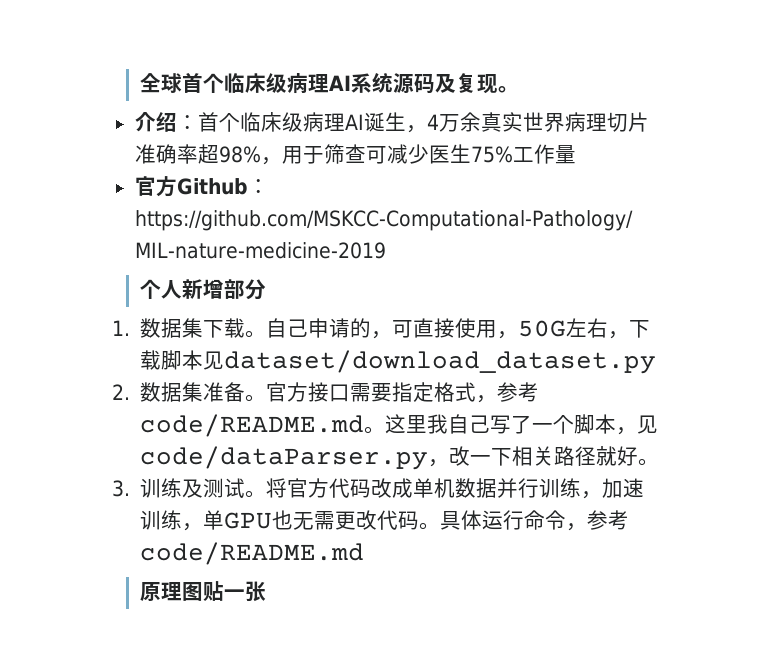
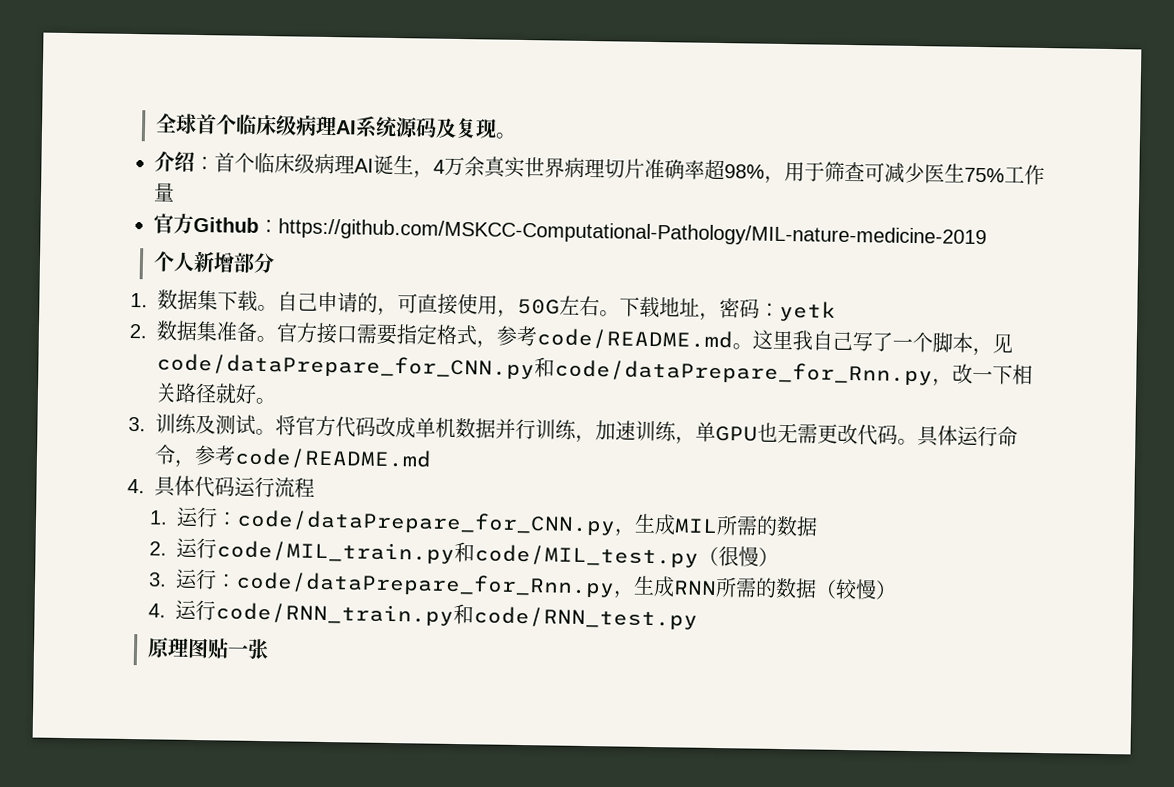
- 自己申请的，可直接使用，50G左右，下载脚本见dataset/download_dataset.py
+ 自己申请的，可直接使用，50G左右。下载地址，密码：yetk
- 这里我自己写了一个脚本，见code/dataParser.py，改一下相关路径就好。
+ 这里我自己写了一个脚本，见code/dataPrepare_for_CNN.py和code/dataPrepare_for_Rnn.py，改一下相关路径就好。
+ 4.具体代码运行流程
+ 1.运行：code/dataPrepare_for_CNN.py，生成MIL所需的数据
+ 2.运行code/MIL_train.py和code/MIL_test.py（很慢）
+ 3.运行：code/dataPrepare_for_Rnn.py，生成RNN所需的数据（较慢）
+ 4.运行code/RNN_train.py和code/RNN_test.py

